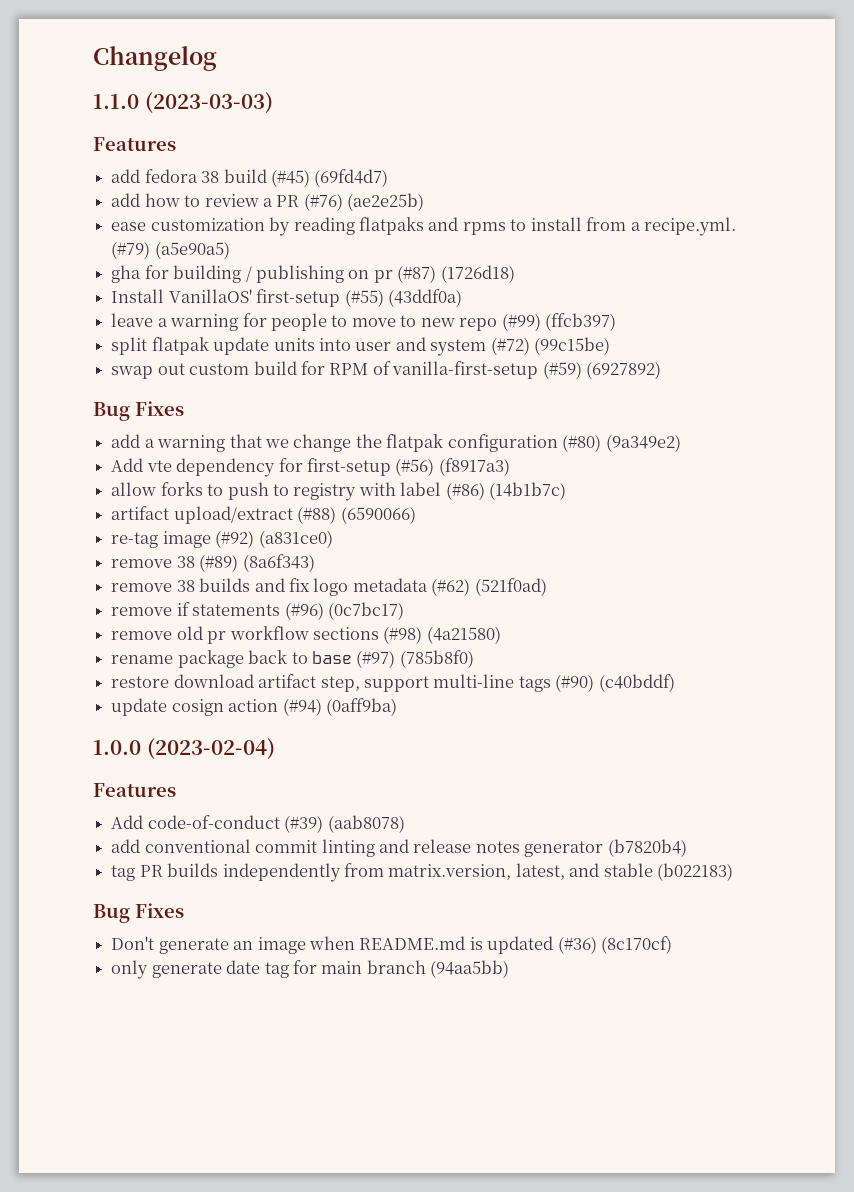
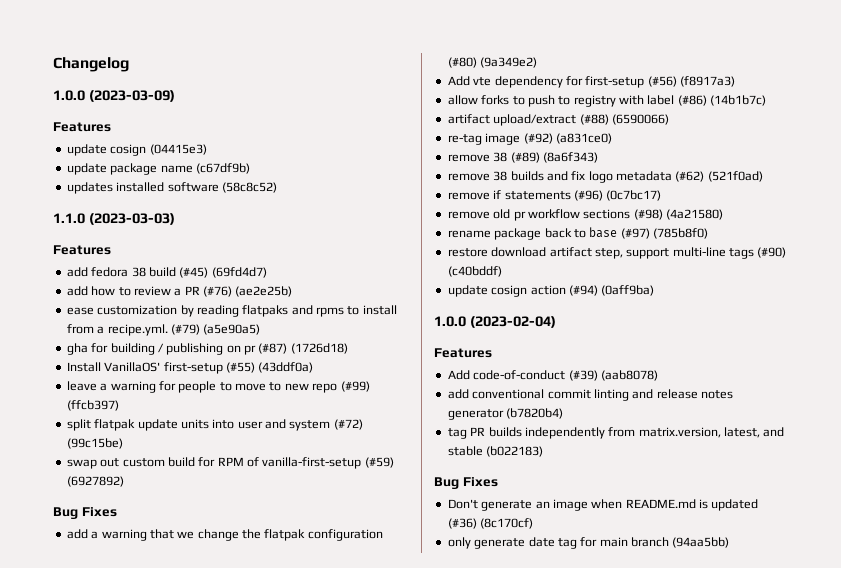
+ 1.0.0 (2023-03-09)
+ Features
+ update cosign (04415e3)
+ update package name (c67df9b)
+ updates installed software (58c8c52)

